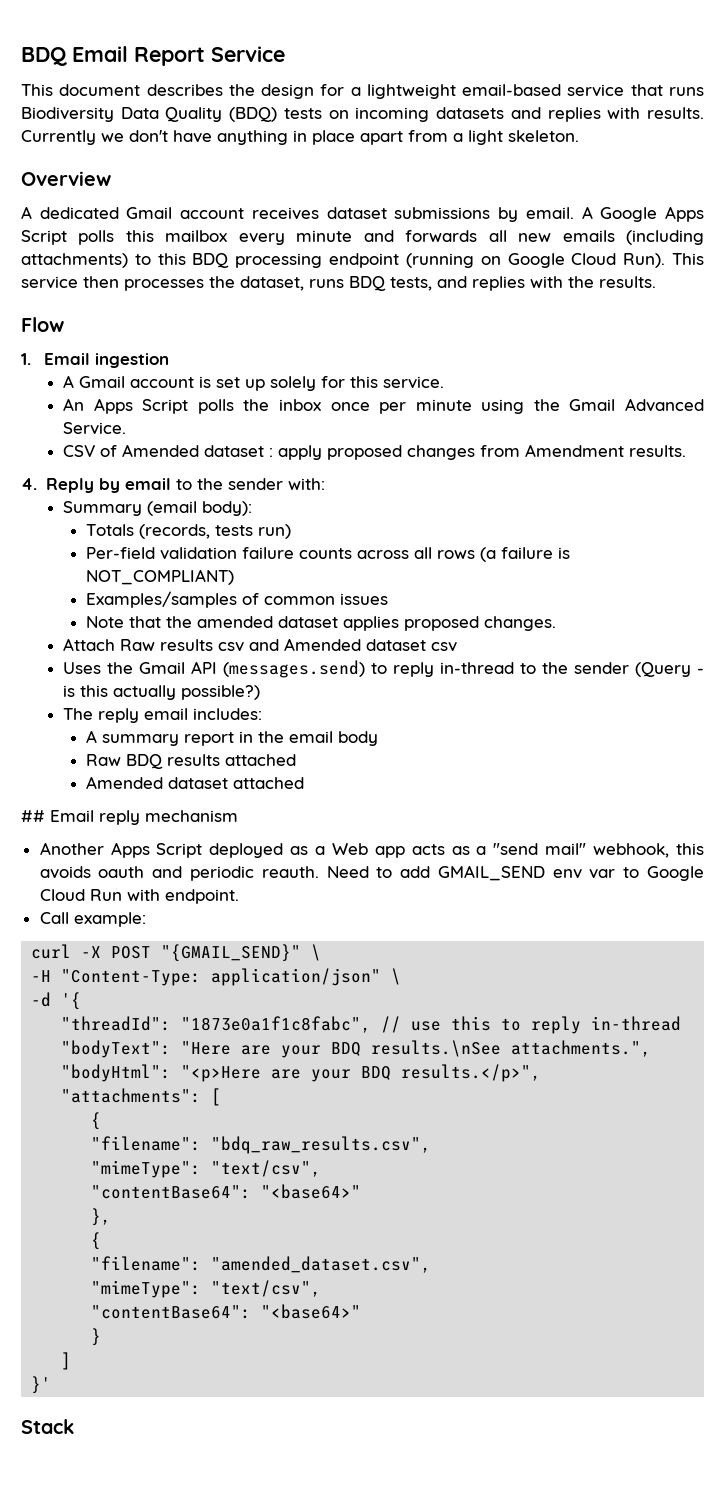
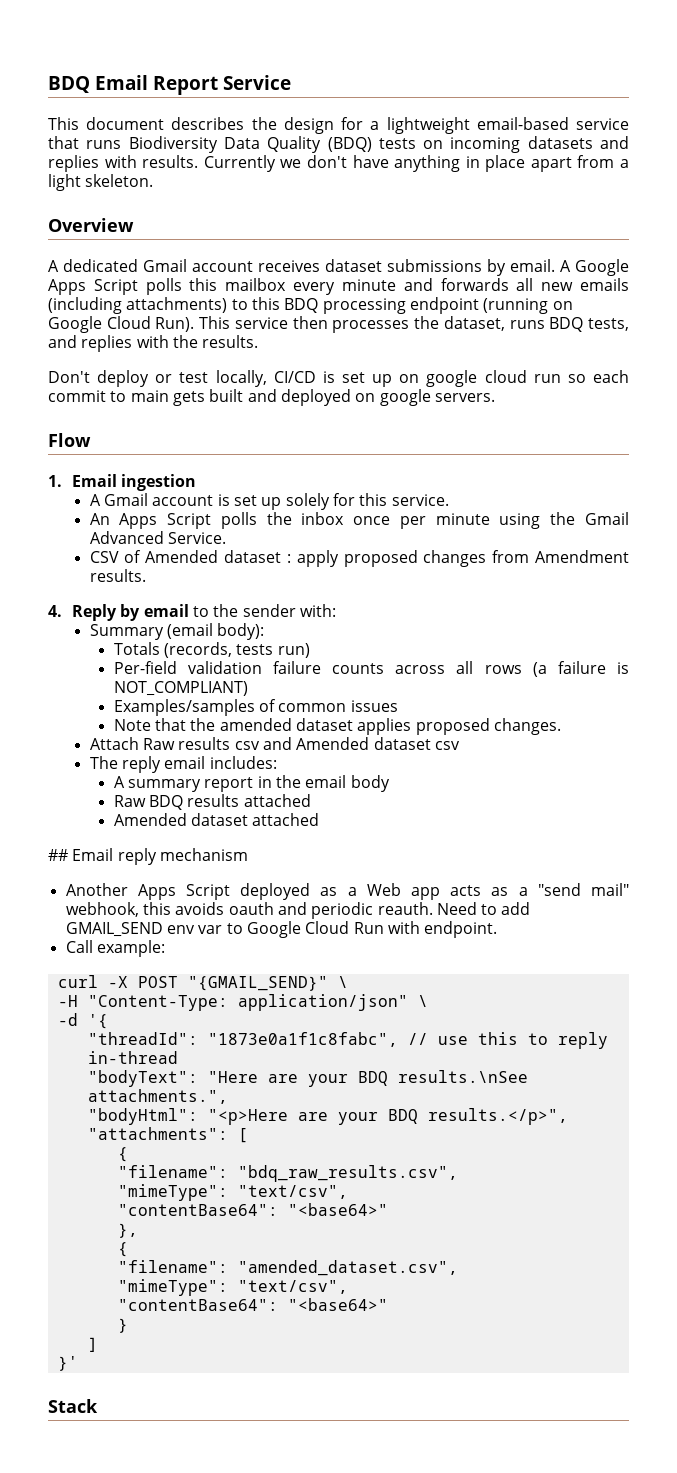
+ Don't deploy or test locally, CI/CD is set up on google cloud run so each commit to main gets built and deployed on google servers.
- Uses the Gmail API (messages.send) to reply in-thread to the sender (Query - is this actually possible?)

